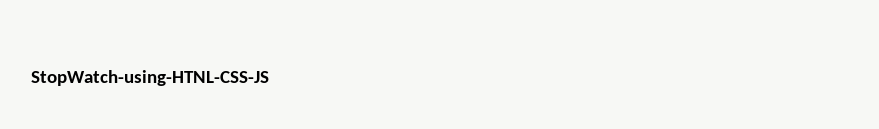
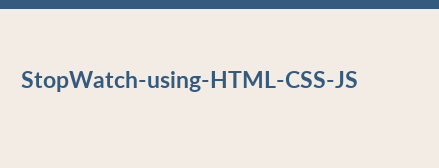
- StopWatch-using-HTNL-CSS-JS
+ StopWatch-using-HTML-CSS-JS

